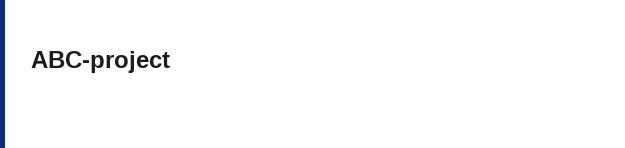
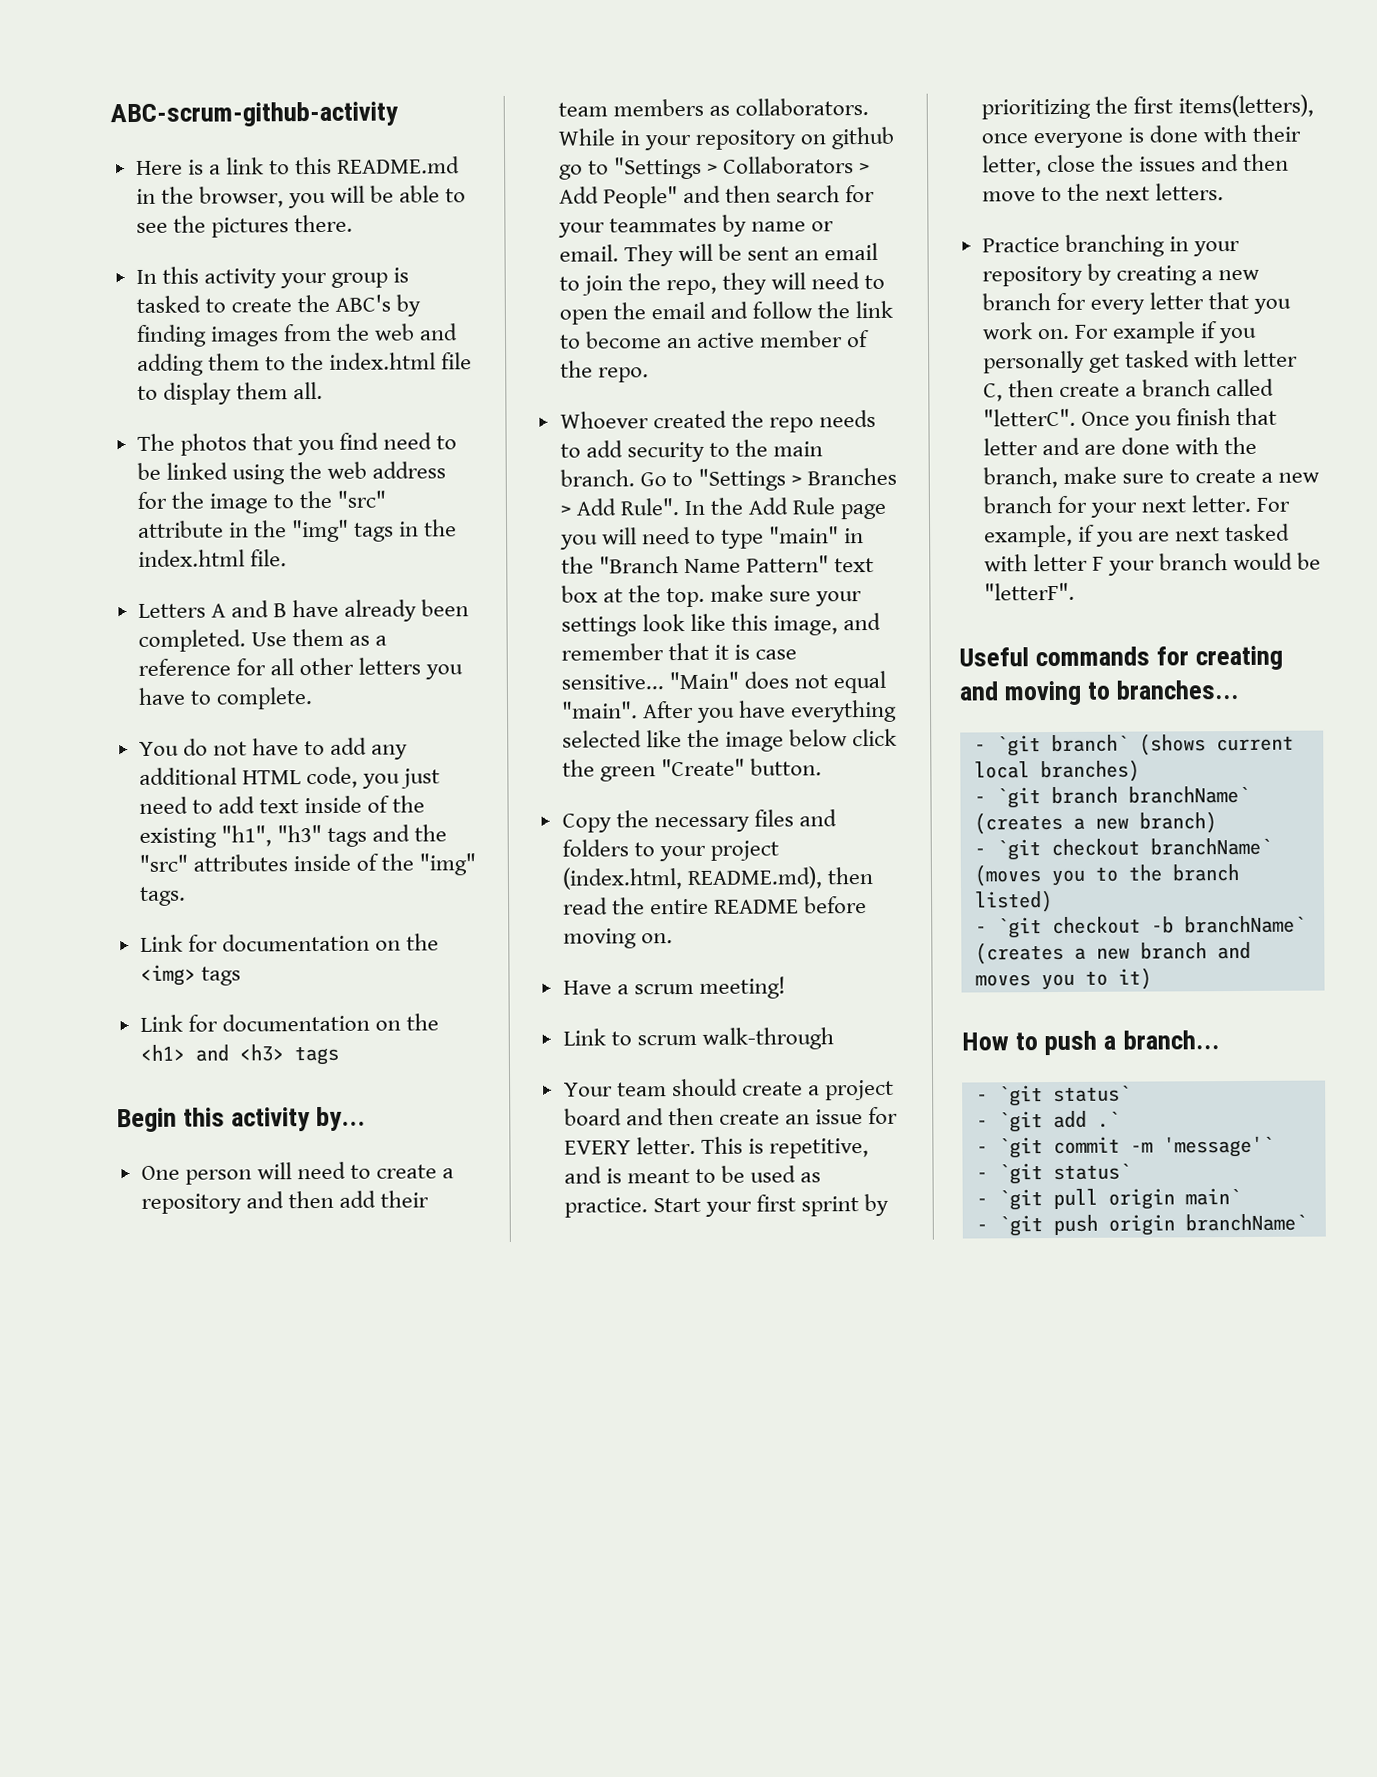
- ABC-project
+ ABC-scrum-github-activity
+ Here is a link to this README.md in the browser, you will be able to see the pictures there.
+ In this activity your group is tasked to create the ABC's by finding images from the web and adding them to the index.html file to display them all.
+ The photos that you find need to be linked using the web address for the image to the "src" attribute in the "img" tags in the index.html file.
+ Letters A and B have already been completed. Use them as a reference for all other letters you have to complete.
+ You do not have to add any additional HTML code, you just need to add text inside of the existing "h1", "h3" tags and the "src" attributes inside of the "img" tags.
+ Link for documentation on the <img> tags
+ Link for documentation on the <h1> and <h3> tags
+ Begin this activity by...
+ One person will need to create a repository and then add their team members as collaborators. While in your repository on github go to "Settings > Collaborators > Add People" and then search for your teammates by name or email. They will be sent an email to join the repo, they will need to open the email and follow the link to become an active member of the repo.
+ Whoever created the repo needs to add security to the main branch. Go to "Settings > Branches > Add Rule". In the Add Rule page you will need to type "main" in the "Branch Name Pattern" text box at the top. make sure your settings look like this image, and remember that it is case sensitive... "Main" does not equal "main". After you have everything selected like the image below click the green "Create" button.
+ Copy the necessary files and folders to your project (index.html, README.md), then read the entire README before moving on.
+ Have a scrum meeting!
+ Link to scrum walk-through
+ Your team should create a project board and then create an issue for EVERY letter. This is repetitive, and is meant to be used as practice. Start your first sprint by prioritizing the first items(letters), once everyone is done with their letter, close the issues and then move to the next letters.
+ Practice branching in your repository by creating a new branch for every letter that you work on. For example if you personally get tasked with letter C, then create a branch called "letterC". Once you finish that letter and are done with the branch, make sure to create a new branch for your next letter. For example, if you are next tasked with letter F your branch would be "letterF".
+ Useful commands for creating and moving to branches...
+ - `git branch` (shows current local branches)
+ - `git branch branchName` (creates a new branch)
+ - `git checkout branchName` (moves you to the branch listed)
+ - `git checkout -b branchName` (creates a new branch and moves you to it)
+ How to push a branch...
+ - `git status`
+ - `git add .`
+ - `git commit -m 'message'`
+ - `git status`
+ - `git pull origin main`
+ - `git push origin branchName`

